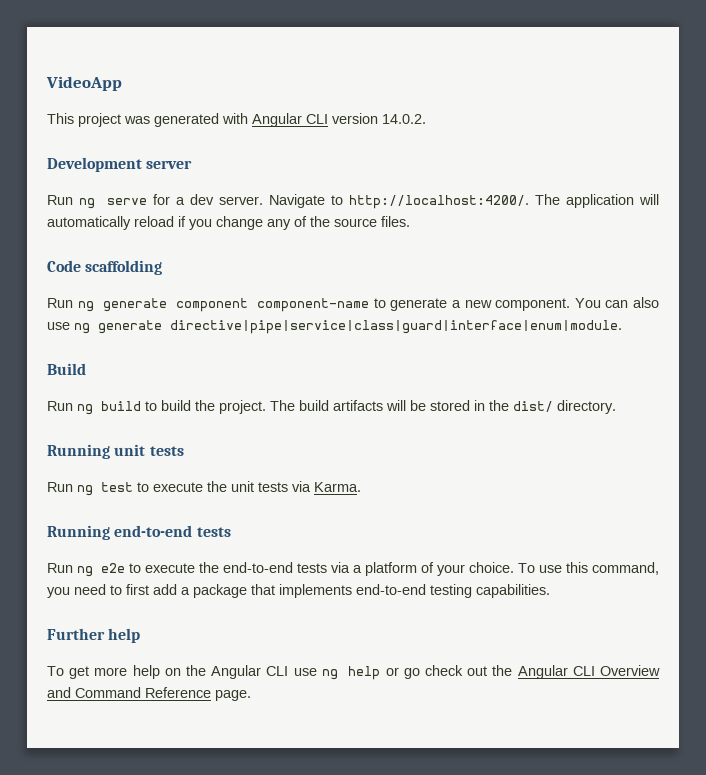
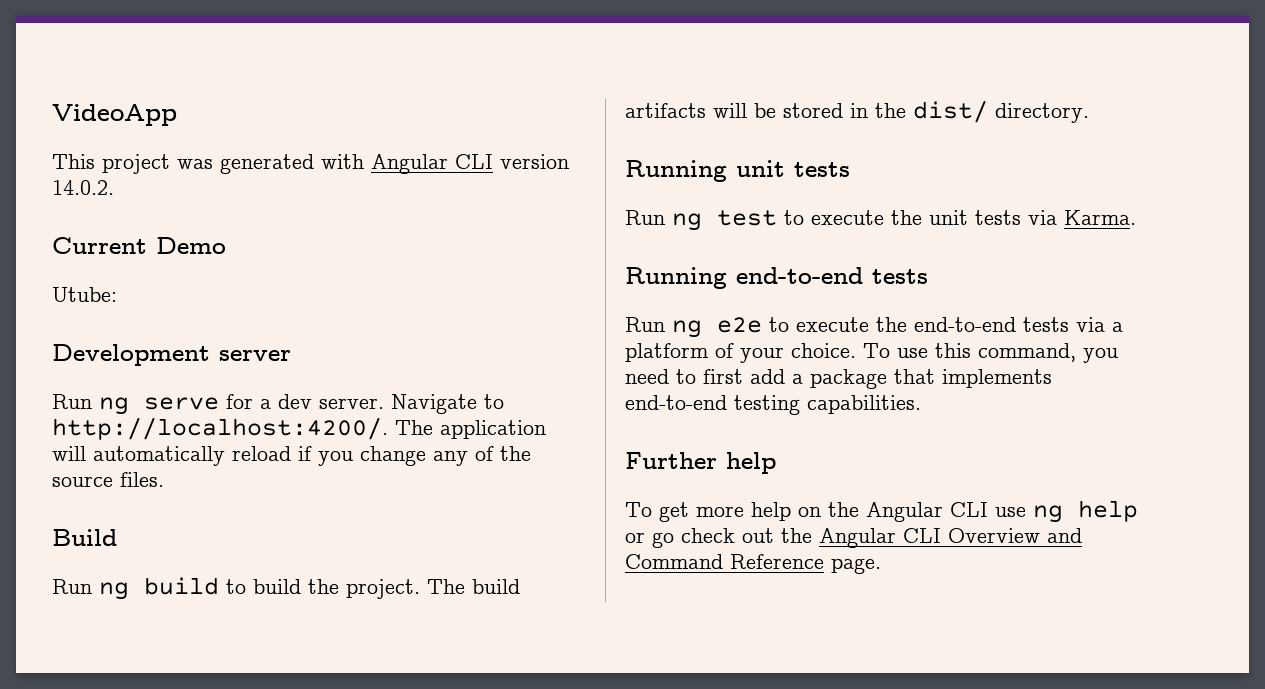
+ Current Demo
+ Utube:
- Code scaffolding
- Run ng generate component component-name to generate a new component. You can also use ng generate directive|pipe|service|class|guard|interface|enum|module.

